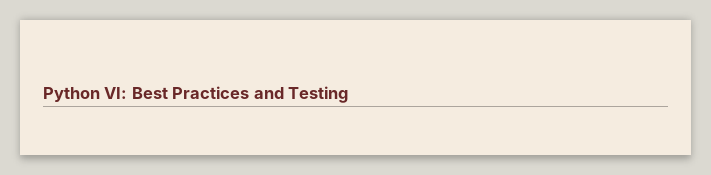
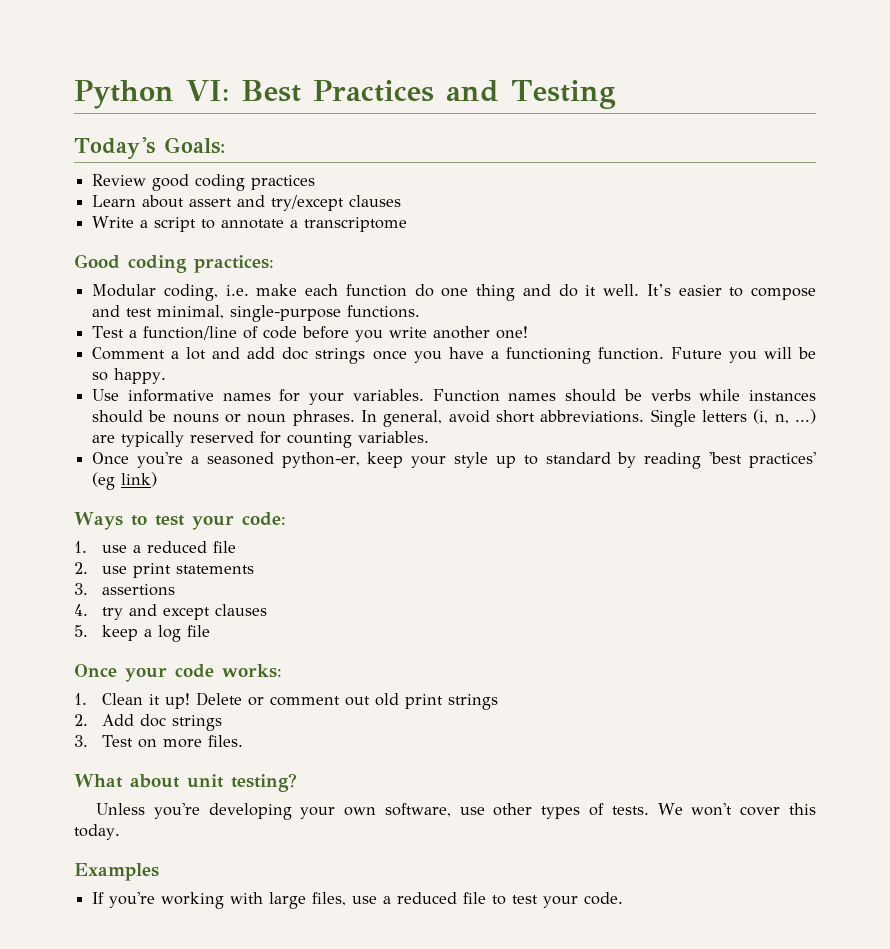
+ Today's Goals:
+ Review good coding practices
+ Learn about assert and try/except clauses
+ Write a script to annotate a transcriptome
+ Good coding practices:
+ Modular coding, i.e. make each function do one thing and do it well. It’s easier to compose and test minimal, single-purpose functions.
+ Test a function/line of code before you write another one!
+ Comment a lot and add doc strings once you have a functioning function. Future you will be so happy.
+ Use informative names for your variables. Function names should be verbs while instances should be nouns or noun phrases. In general, avoid short abbreviations. Single letters (i, n, ...) are typically reserved for counting variables.
+ Once you're a seasoned python-er, keep your style up to standard by reading 'best practices' (eg link)
+ Ways to test your code:
+ 1. use a reduced file
+ 2. use print statements
+ 3. assertions
+ 4. try and except clauses
+ 5. keep a log file
+ Once your code works:
+ 1. Clean it up! Delete or comment out old print strings
+ 2. Add doc strings
+ 3. Test on more files.
+ What about unit testing?
+ Unless you're developing your own software, use other types of tests. We won't cover this today.
+ Examples
+ If you're working with large files, use a reduced file to test your code.

